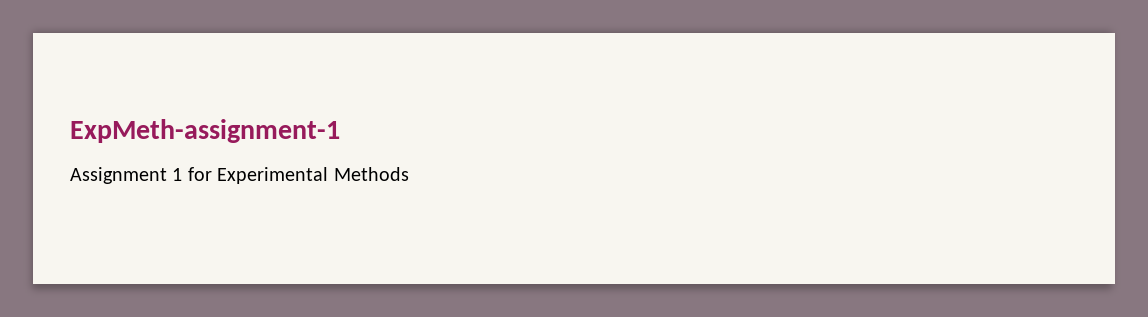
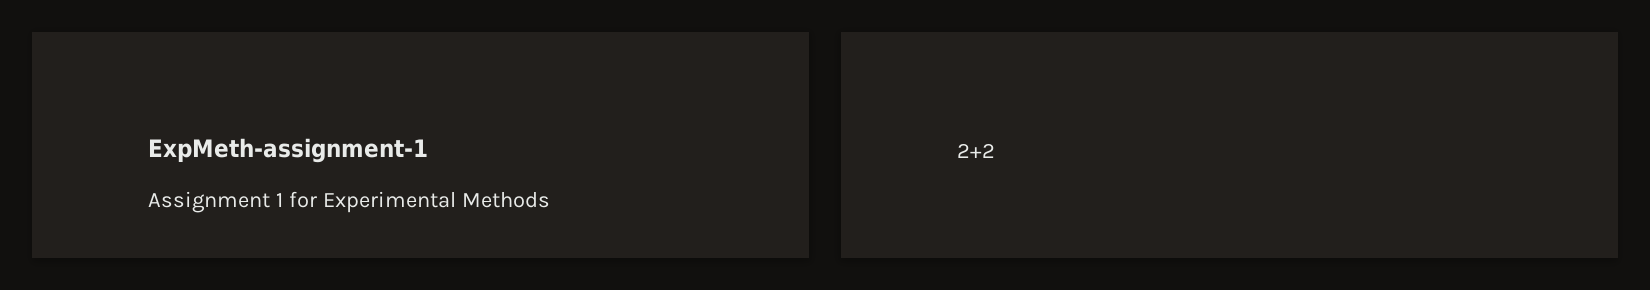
+ 2+2

